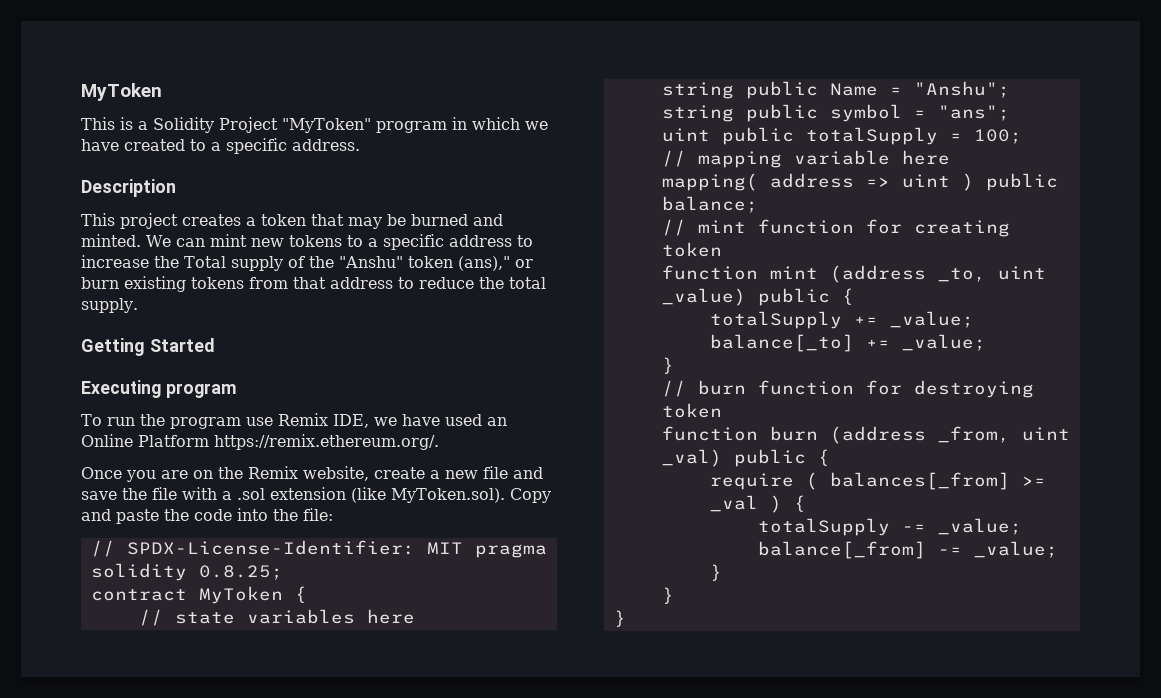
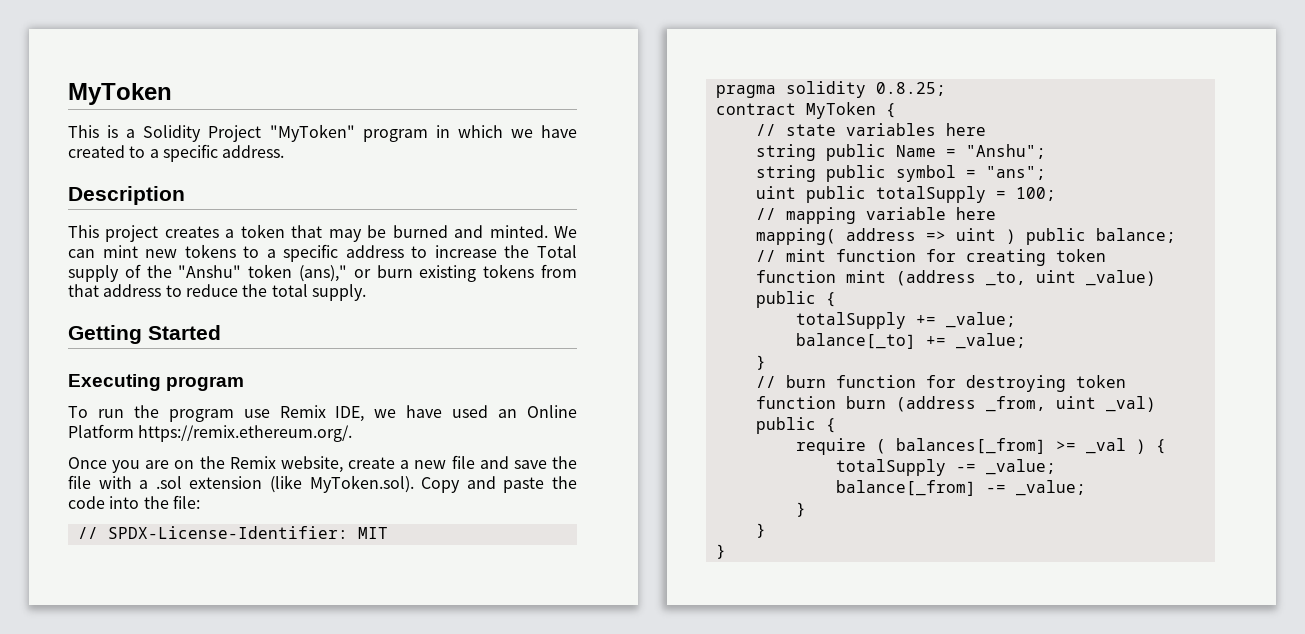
- // SPDX-License-Identifier: MIT pragma solidity 0.8.25;
+ // SPDX-License-Identifier: MIT
+ pragma solidity 0.8.25;

